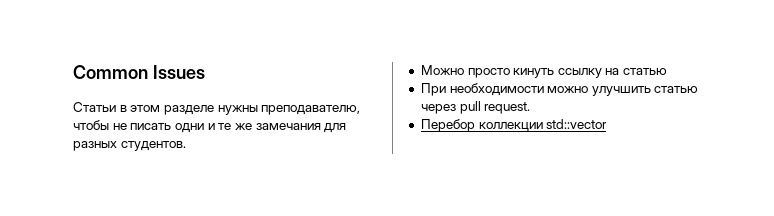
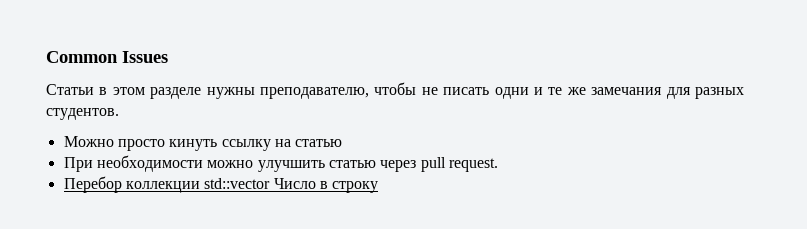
- Перебор коллекции std::vector
+ Перебор коллекции std::vector Число в строку

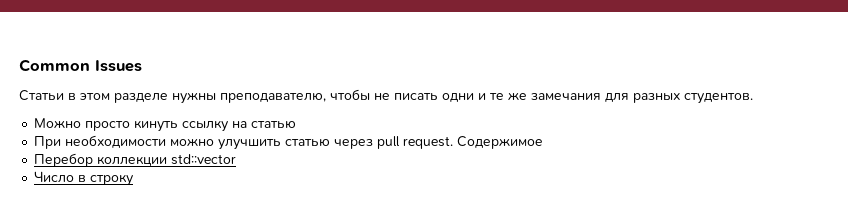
+ Содержимое
- Перебор коллекции std::vector Число в строку
+ Перебор коллекции std::vector
+ Число в строку

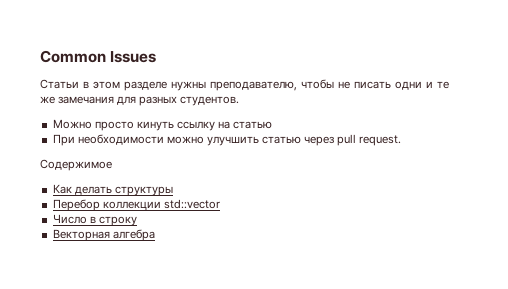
- При необходимости можно улучшить статью через pull request. Содержимое
+ При необходимости можно улучшить статью через pull request.
+ Содержимое
+ Как делать структуры
+ Векторная алгебра

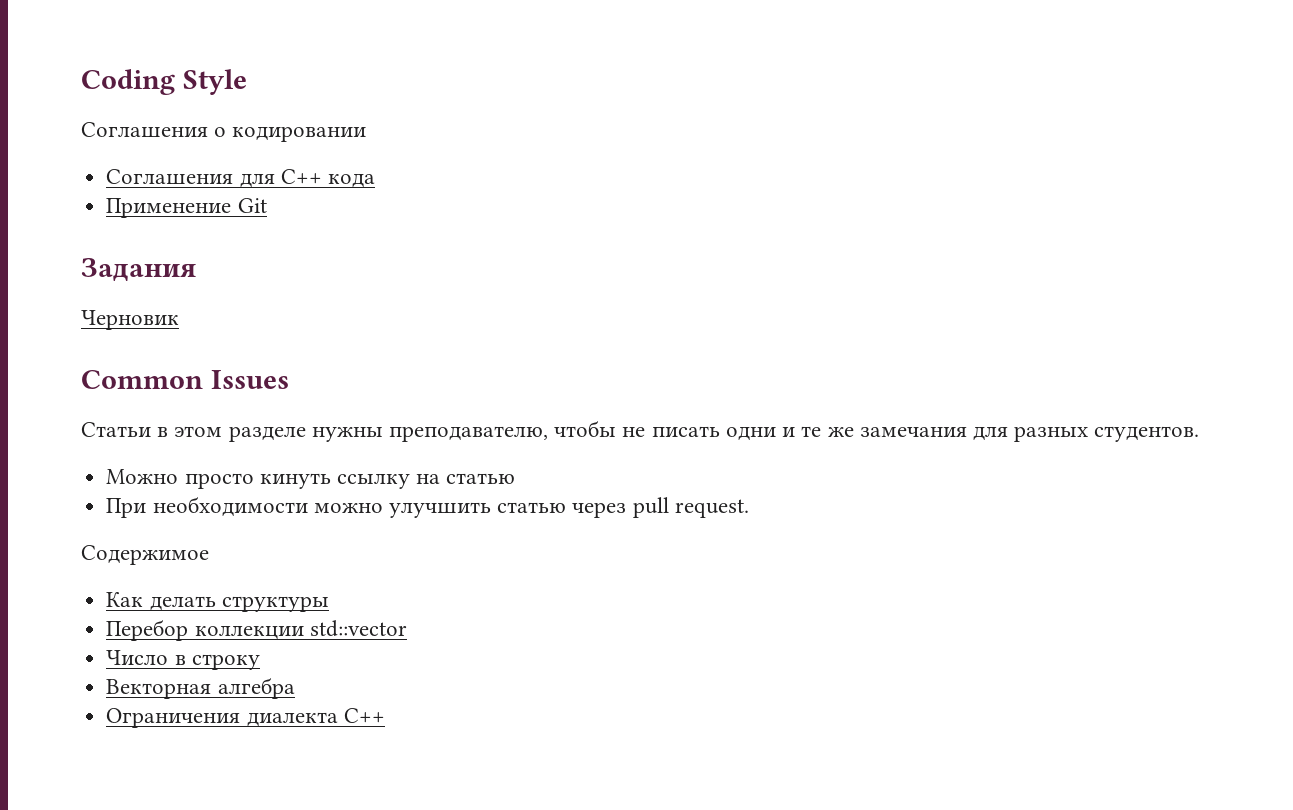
+ Coding Style
+ Соглашения о кодировании
+ Соглашения для C++ кода
+ Применение Git
+ Задания
+ Черновик
+ Ограничения диалекта C++

